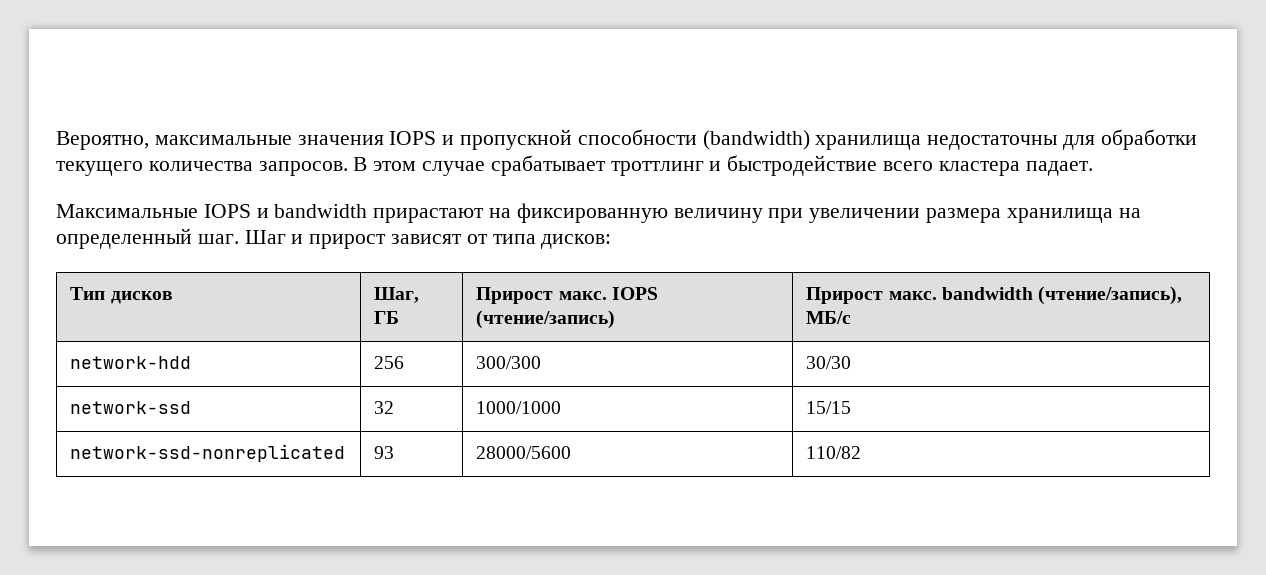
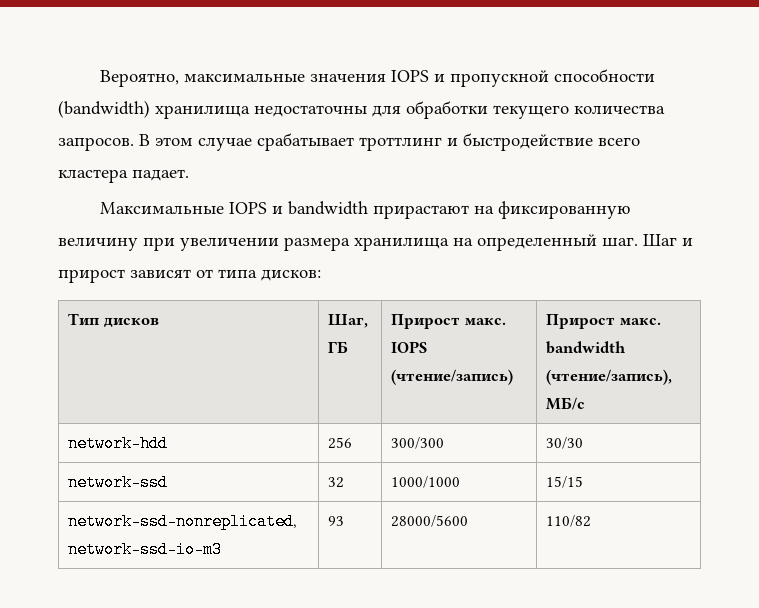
- network-ssd-nonreplicated | 93 | 28000/5600 | 110/82
+ network-ssd-nonreplicated, network-ssd-io-m3 | 93 | 28000/5600 | 110/82

